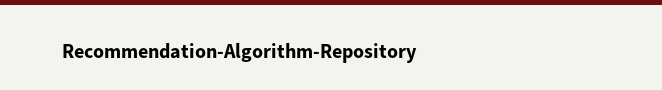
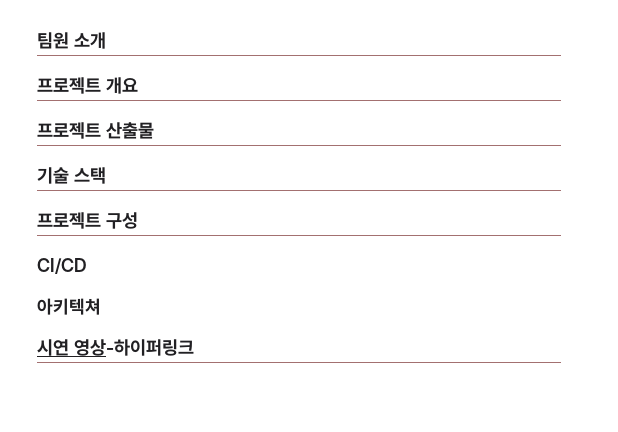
- Recommendation-Algorithm-Repository
+ 팀원 소개
+ 프로젝트 개요
+ 프로젝트 산출물
+ 기술 스택
+ 프로젝트 구성
+ CI/CD
+ 아키텍쳐
+ 시연 영상-하이퍼링크

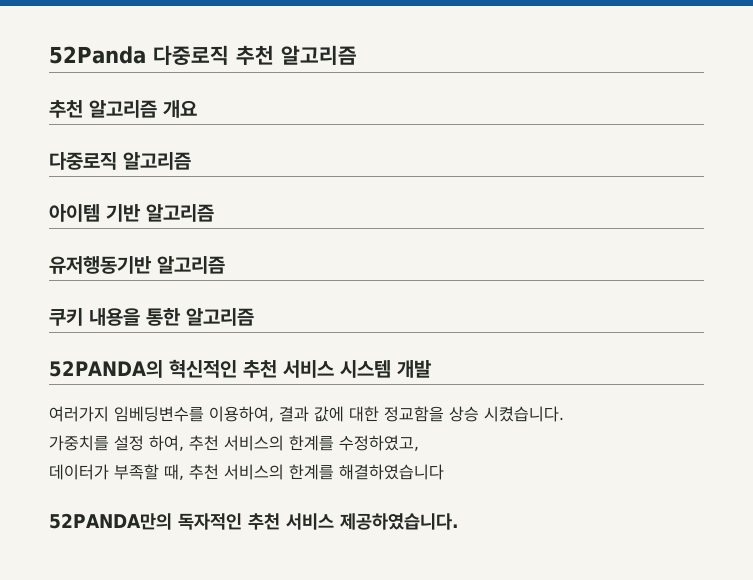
- 팀원 소개
- 프로젝트 개요
- 프로젝트 산출물
- 기술 스택
- 프로젝트 구성
- CI/CD
- 아키텍쳐
- 시연 영상-하이퍼링크
+ 52Panda 다중로직 추천 알고리즘
+ 추천 알고리즘 개요
+ 다중로직 알고리즘
+ 아이템 기반 알고리즘
+ 유저행동기반 알고리즘
+ 쿠키 내용을 통한 알고리즘
+ 52PANDA의 혁신적인 추천 서비스 시스템 개발
+ 여러가지 임베딩변수를 이용하여, 결과 값에 대한 정교함을 상승 시켰습니다.
+ 가중치를 설정 하여, 추천 서비스의 한계를 수정하였고,
+ 데이터가 부족할 때, 추천 서비스의 한계를 해결하였습니다
+ 52PANDA만의 독자적인 추천 서비스 제공하였습니다.

